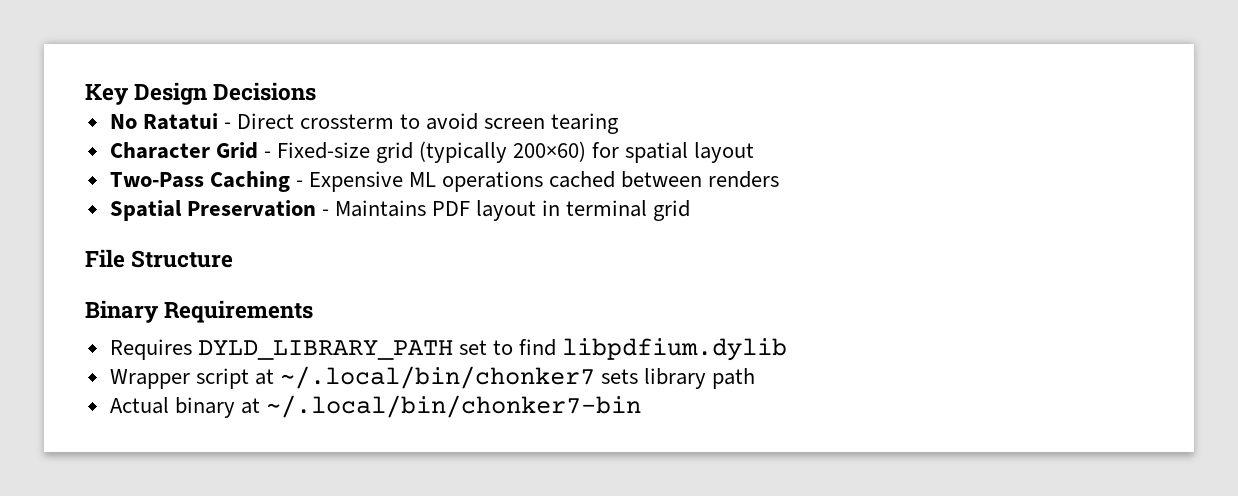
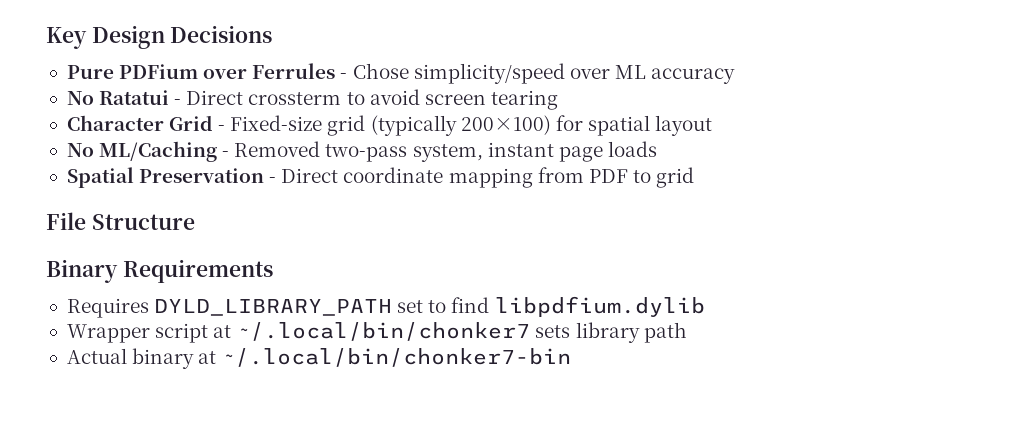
+ Pure PDFium over Ferrules - Chose simplicity/speed over ML accuracy
- Character Grid - Fixed-size grid (typically 200×60) for spatial layout
+ Character Grid - Fixed-size grid (typically 200×100) for spatial layout
- Two-Pass Caching - Expensive ML operations cached between renders
- Spatial Preservation - Maintains PDF layout in terminal grid
+ No ML/Caching - Removed two-pass system, instant page loads
+ Spatial Preservation - Direct coordinate mapping from PDF to grid

